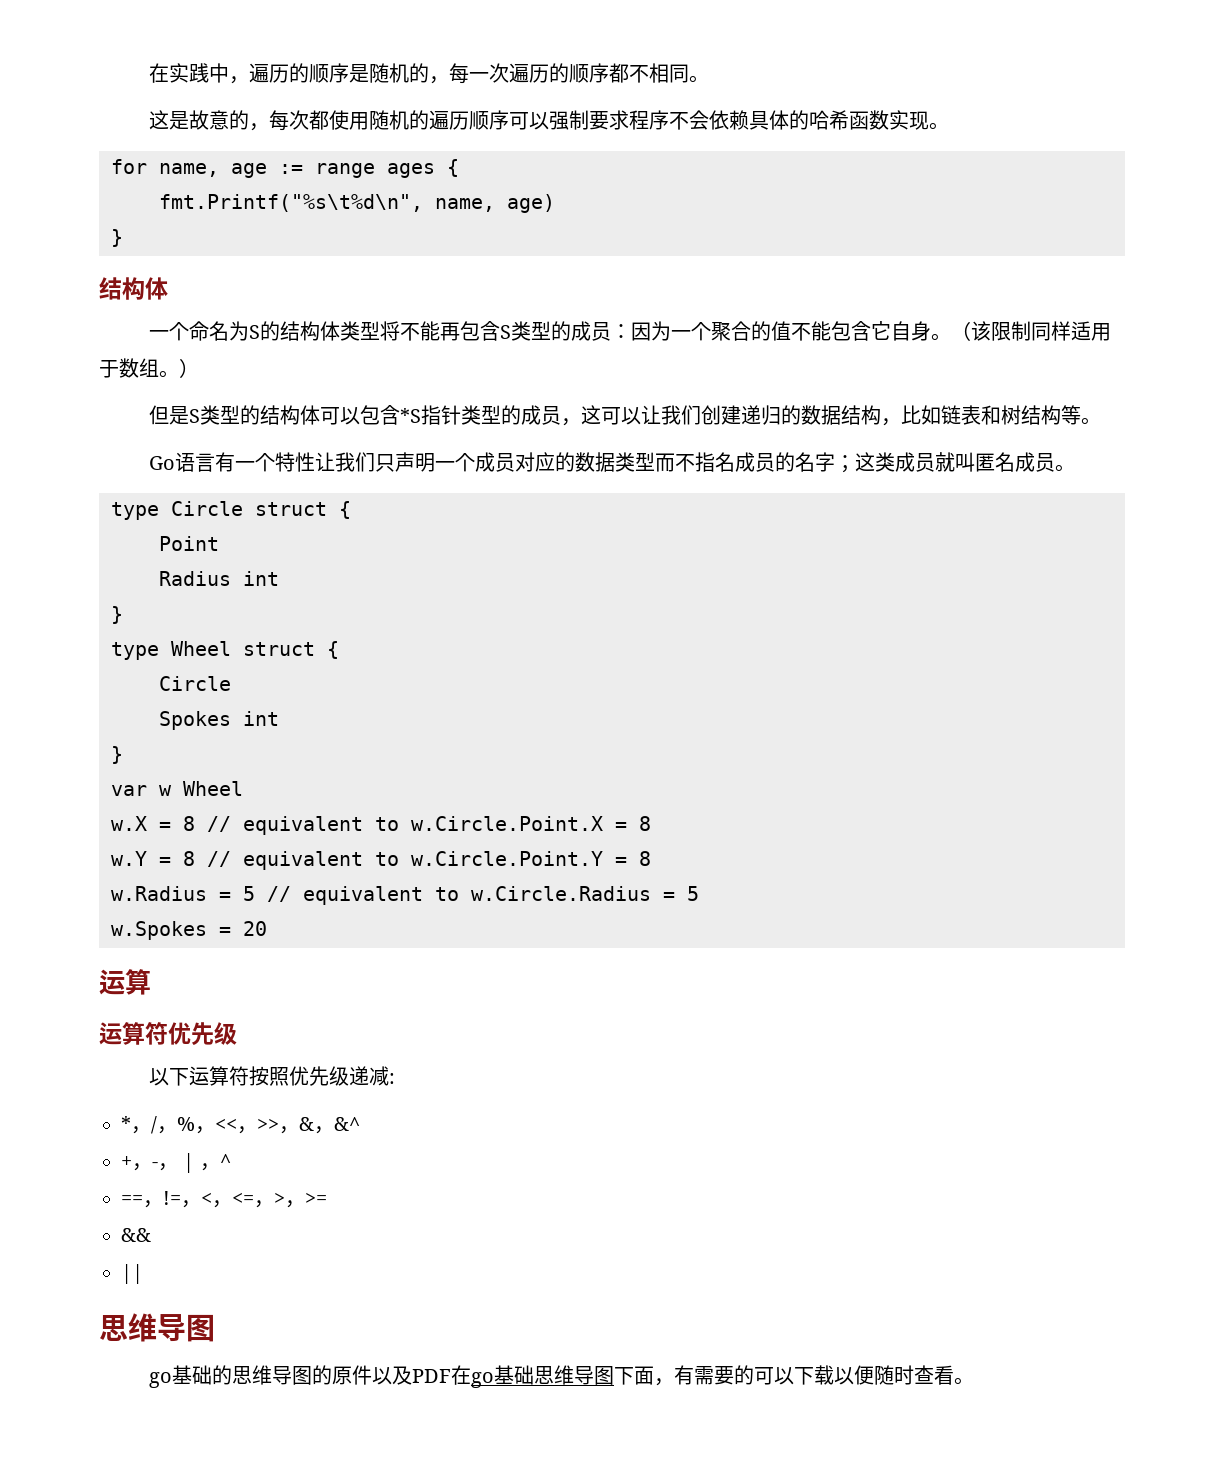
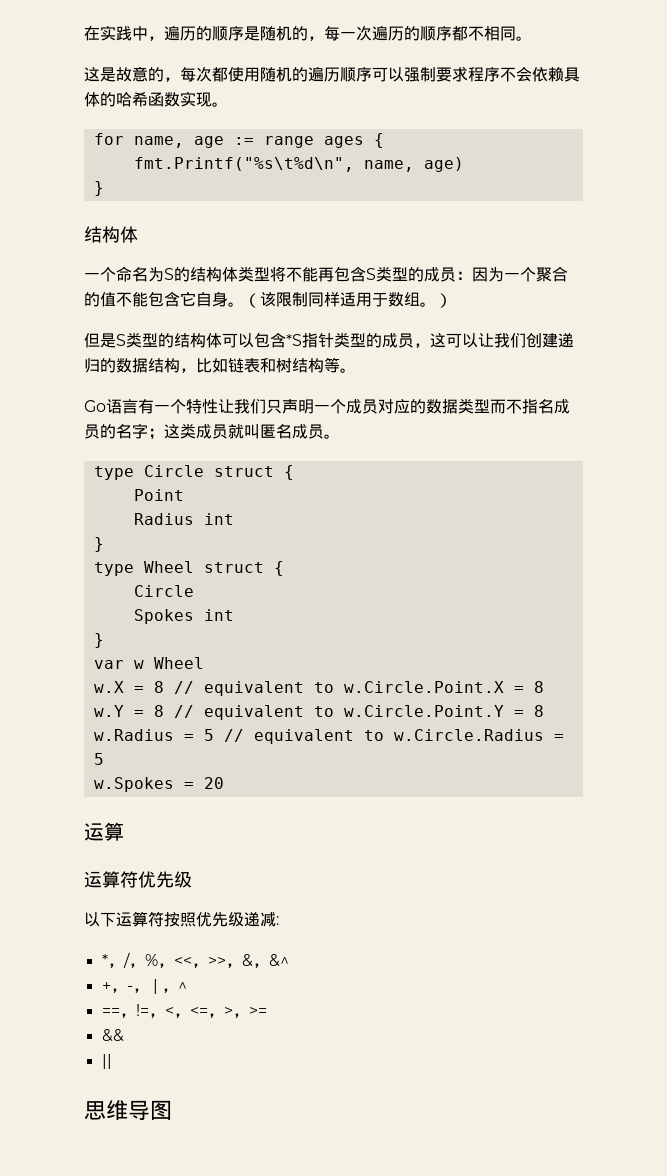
- go基础的思维导图的原件以及PDF在go基础思维导图下面，有需要的可以下载以便随时查看。

